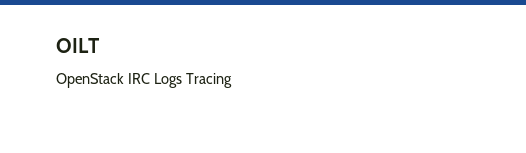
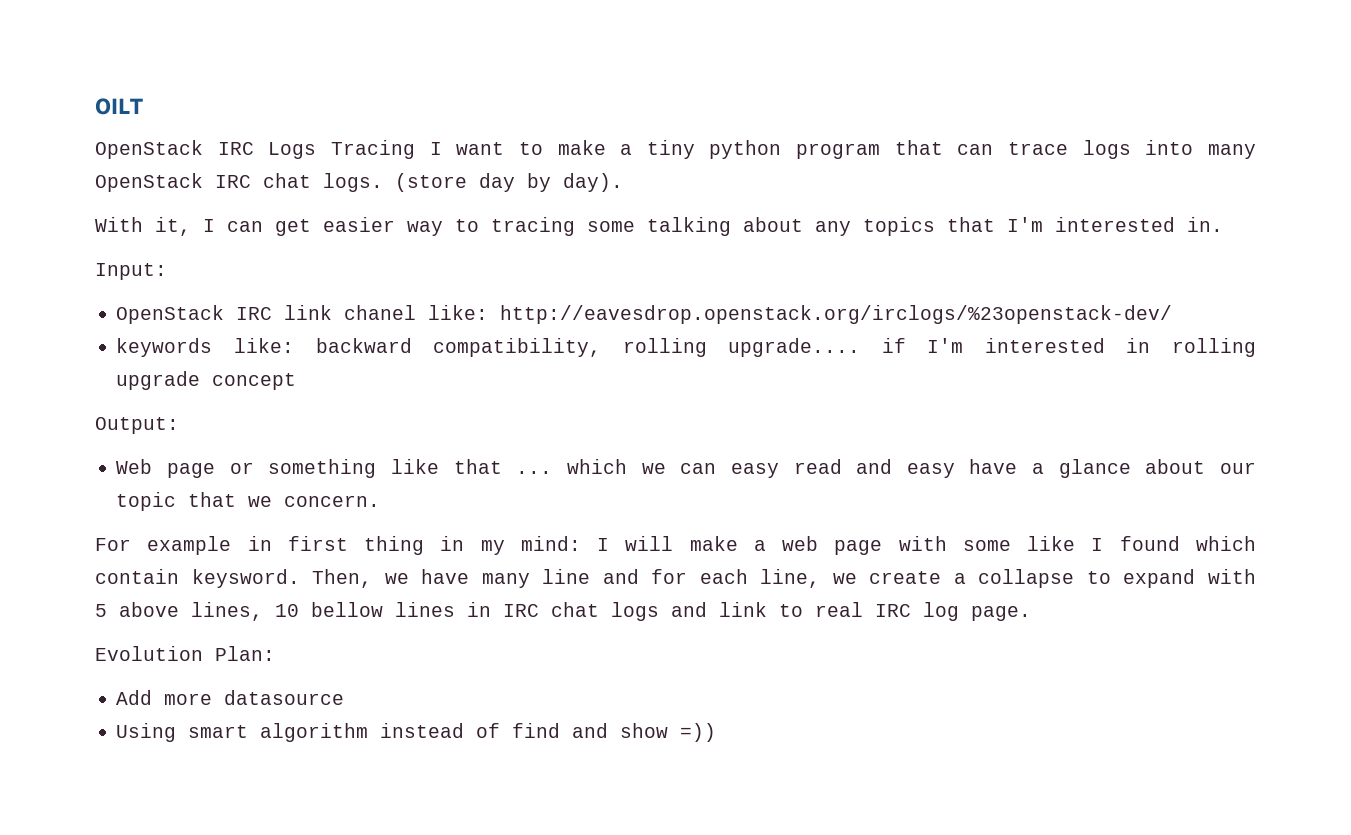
- OpenStack IRC Logs Tracing
+ OpenStack IRC Logs Tracing I want to make a tiny python program that can trace logs into many OpenStack IRC chat logs. (store day by day).
+ With it, I can get easier way to tracing some talking about any topics that I'm interested in.
+ Input:
+ OpenStack IRC link chanel like: http://eavesdrop.openstack.org/irclogs/%23openstack-dev/
+ keywords like: backward compatibility, rolling upgrade.... if I'm interested in rolling upgrade concept
+ Output:
+ Web page or something like that ... which we can easy read and easy have a glance about our topic that we concern.
+ For example in first thing in my mind: I will make a web page with some like I found which contain keysword. Then, we have many line and for each line, we create a collapse to expand with 5 above lines, 10 bellow lines in IRC chat logs and link to real IRC log page.
+ Evolution Plan:
+ Add more datasource
+ Using smart algorithm instead of find and show =))

